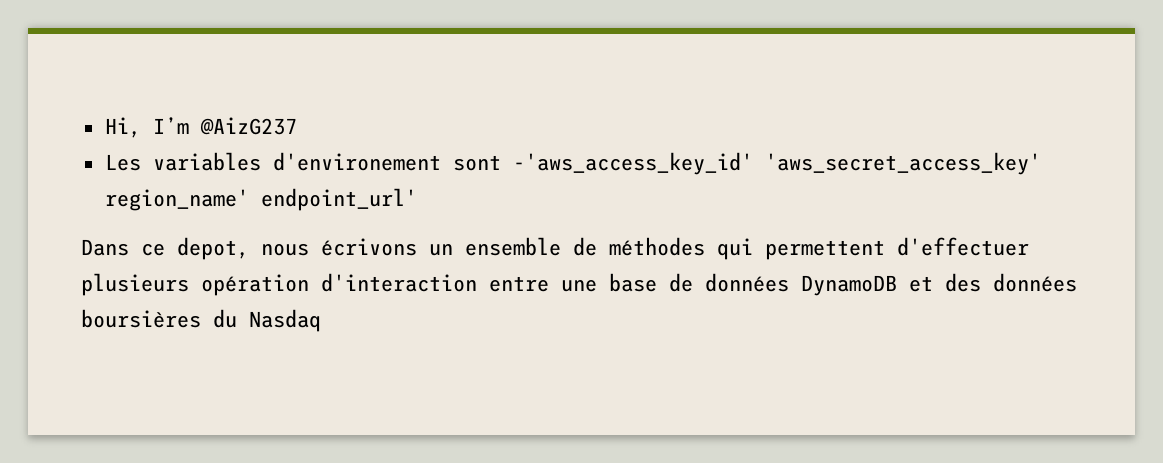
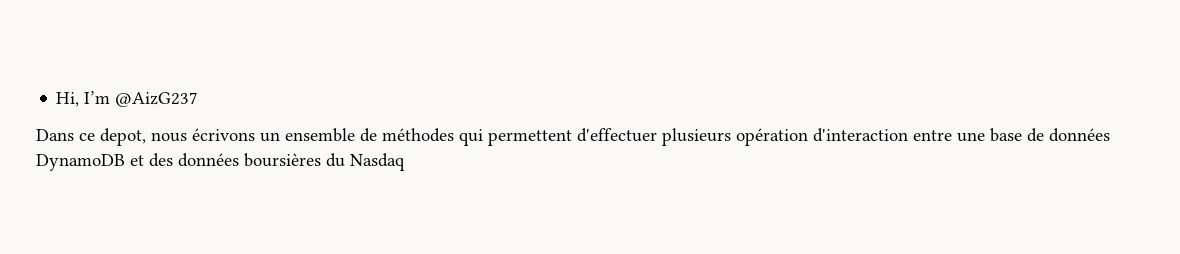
- Les variables d'environement sont -'aws_access_key_id' 'aws_secret_access_key' region_name' endpoint_url'

